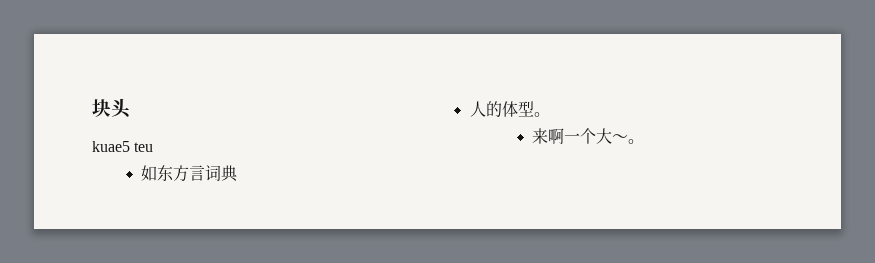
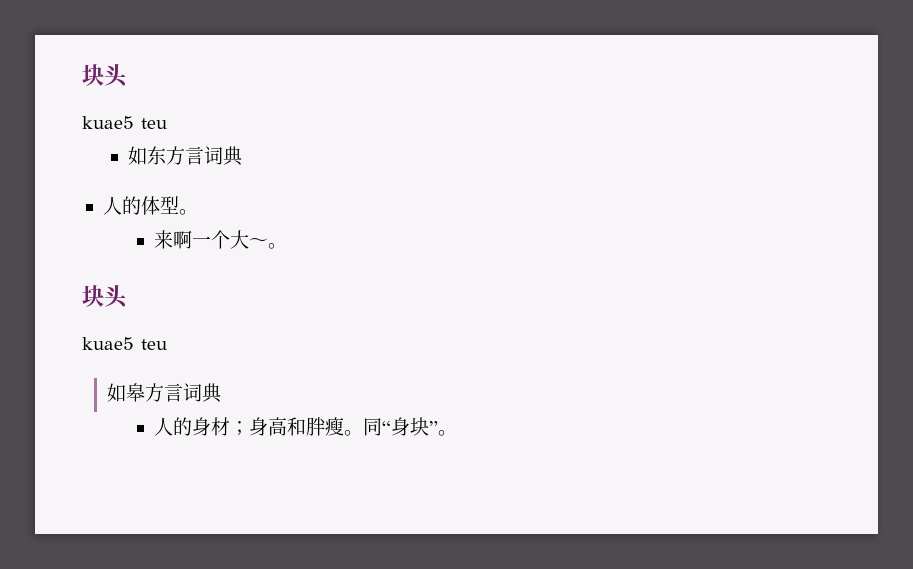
  来啊一个大～。
+ 块头
+ kuae5 teu
+ 如皋方言词典
+ 人的身材；身高和胖瘦。同“身块”。

